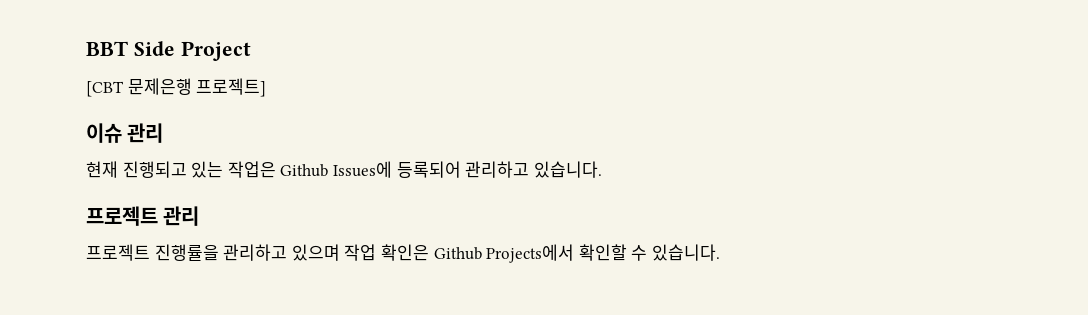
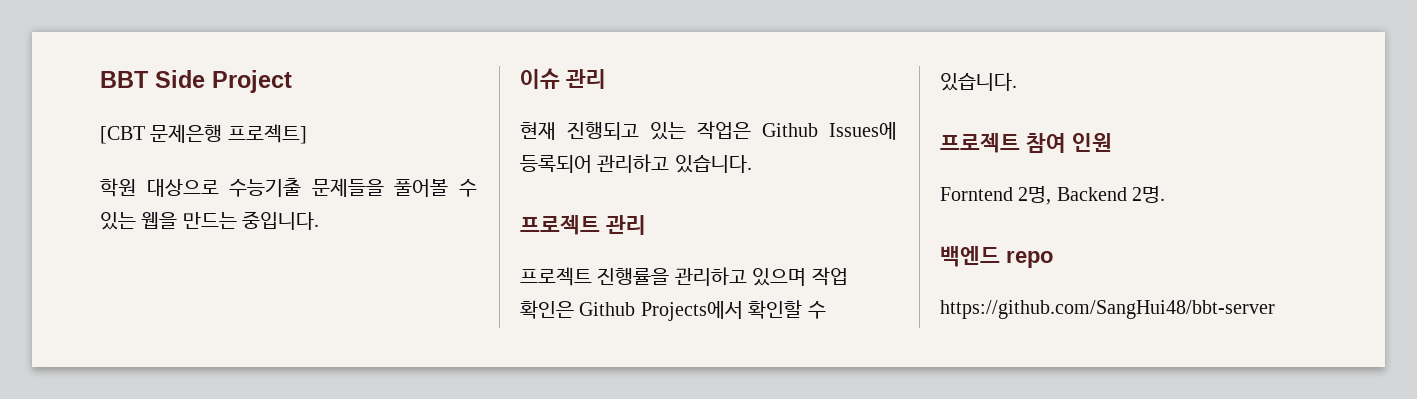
+ 학원 대상으로 수능기출 문제들을 풀어볼 수 있는 웹을 만드는 중입니다.
+ 프로젝트 참여 인원
+ Forntend 2명, Backend 2명.
+ 백엔드 repo
+ https://github.com/SangHui48/bbt-server

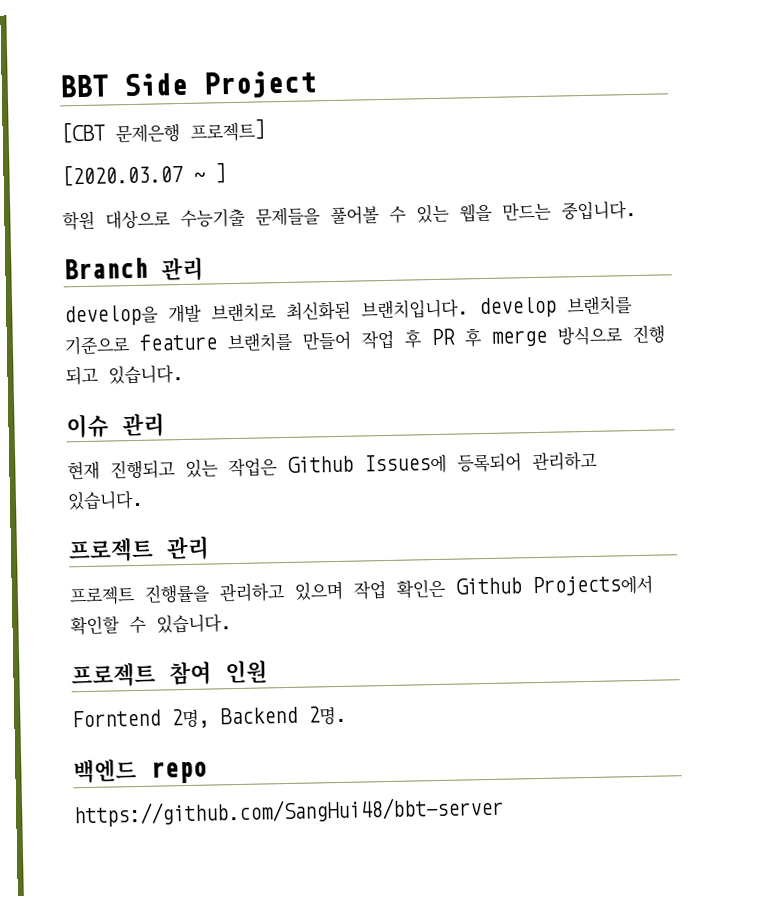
+ [2020.03.07 ~ ]
+ Branch 관리
+ develop을 개발 브랜치로 최신화된 브랜치입니다. develop 브랜치를 기준으로 feature 브랜치를 만들어 작업 후 PR 후 merge 방식으로 진행 되고 있습니다.

